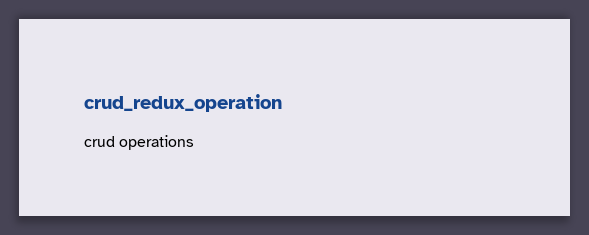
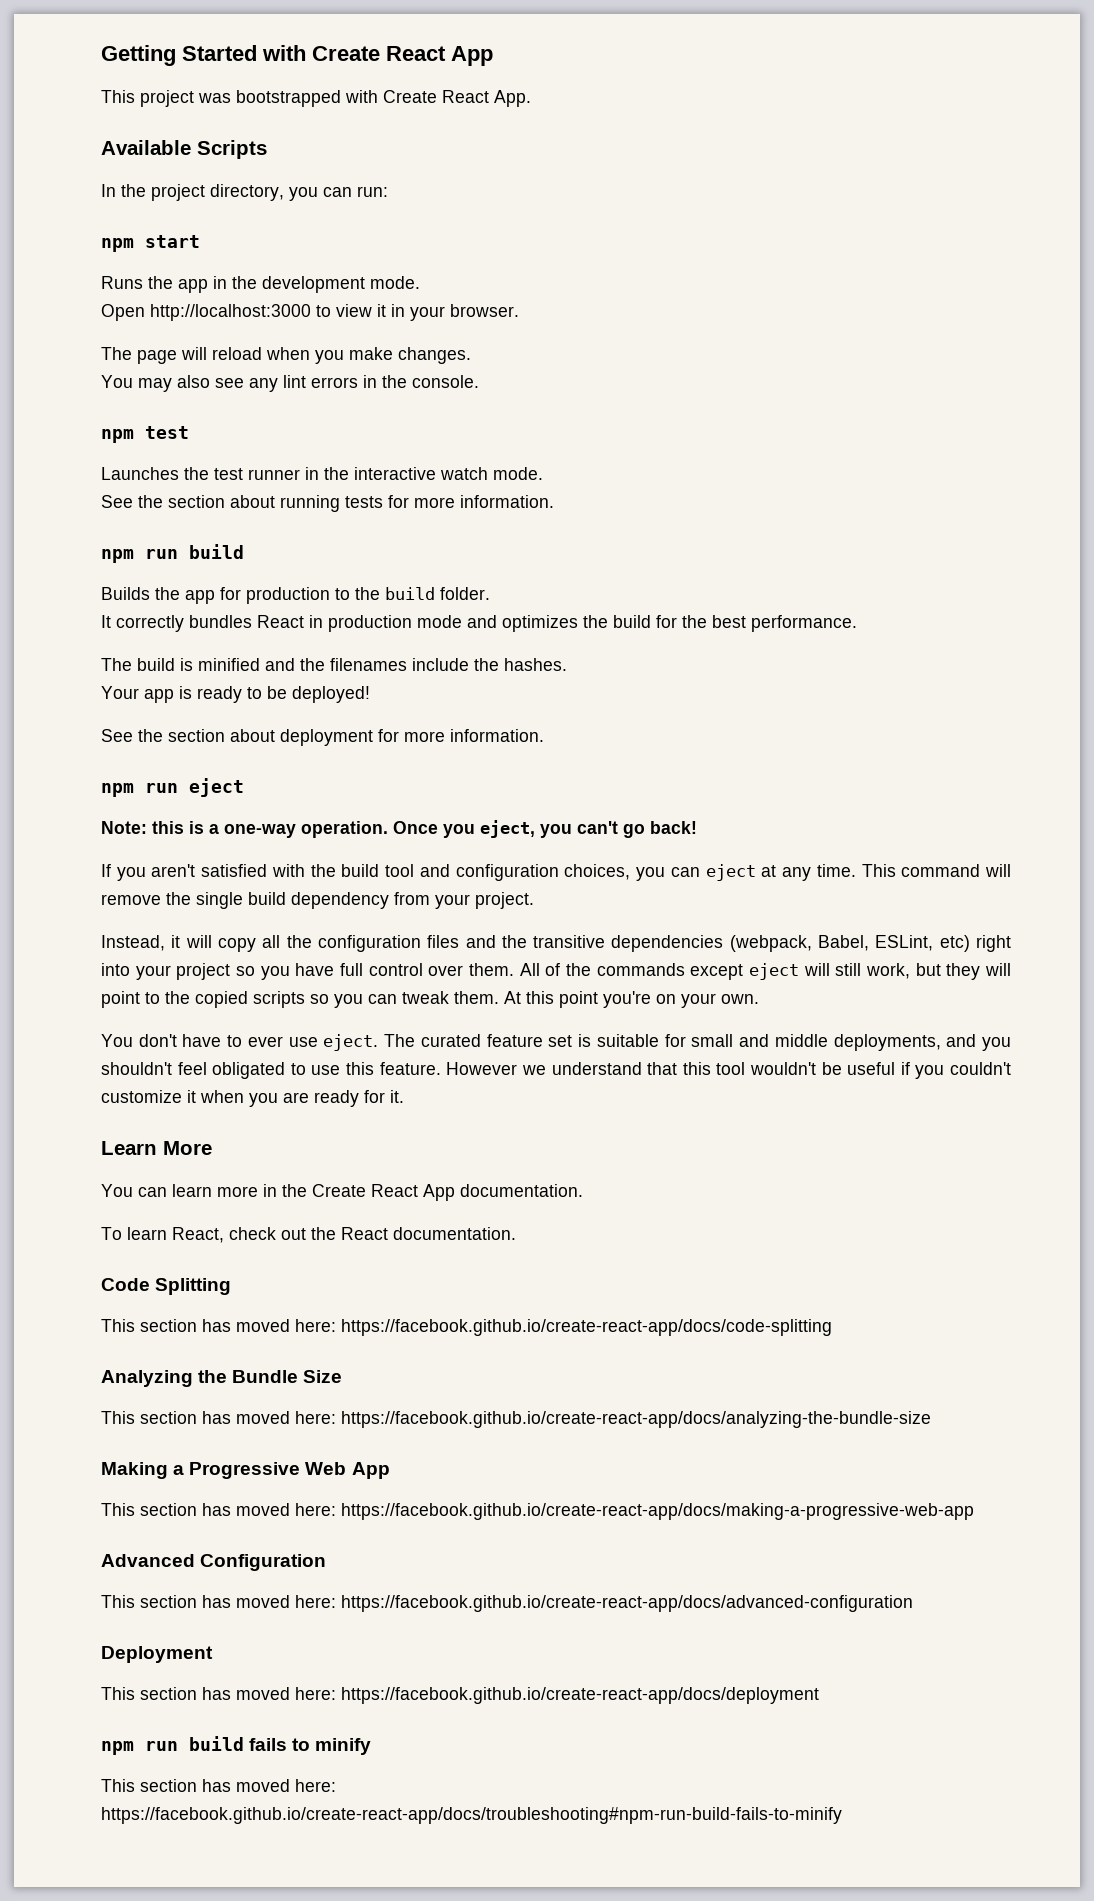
- crud_redux_operation
- crud operations
+ Getting Started with Create React App
+ This project was bootstrapped with Create React App.
+ Available Scripts
+ In the project directory, you can run:
+ npm start
+ Runs the app in the development mode.
+ Open http://localhost:3000 to view it in your browser.
+ The page will reload when you make changes.
+ You may also see any lint errors in the console.
+ npm test
+ Launches the test runner in the interactive watch mode.
+ See the section about running tests for more information.
+ npm run build
+ Builds the app for production to the build folder.
+ It correctly bundles React in production mode and optimizes the build for the best performance.
+ The build is minified and the filenames include the hashes.
+ Your app is ready to be deployed!
+ See the section about deployment for more information.
+ npm run eject
+ Note: this is a one-way operation. Once you eject, you can't go back!
+ If you aren't satisfied with the build tool and configuration choices, you can eject at any time. This command will remove the single build dependency from your project.
+ Instead, it will copy all the configuration files and the transitive dependencies (webpack, Babel, ESLint, etc) right into your project so you have full control over them. All of the commands except eject will still work, but they will point to the copied scripts so you can tweak them. At this point you're on your own.
+ You don't have to ever use eject. The curated feature set is suitable for small and middle deployments, and you shouldn't feel obligated to use this feature. However we understand that this tool wouldn't be useful if you couldn't customize it when you are ready for it.
+ Learn More
+ You can learn more in the Create React App documentation.
+ To learn React, check out the React documentation.
+ Code Splitting
+ This section has moved here: https://facebook.github.io/create-react-app/docs/code-splitting
+ Analyzing the Bundle Size
+ This section has moved here: https://facebook.github.io/create-react-app/docs/analyzing-the-bundle-size
+ Making a Progressive Web App
+ This section has moved here: https://facebook.github.io/create-react-app/docs/making-a-progressive-web-app
+ Advanced Configuration
+ This section has moved here: https://facebook.github.io/create-react-app/docs/advanced-configuration
+ Deployment
+ This section has moved here: https://facebook.github.io/create-react-app/docs/deployment
+ npm run build fails to minify
+ This section has moved here: https://facebook.github.io/create-react-app/docs/troubleshooting#npm-run-build-fails-to-minify

